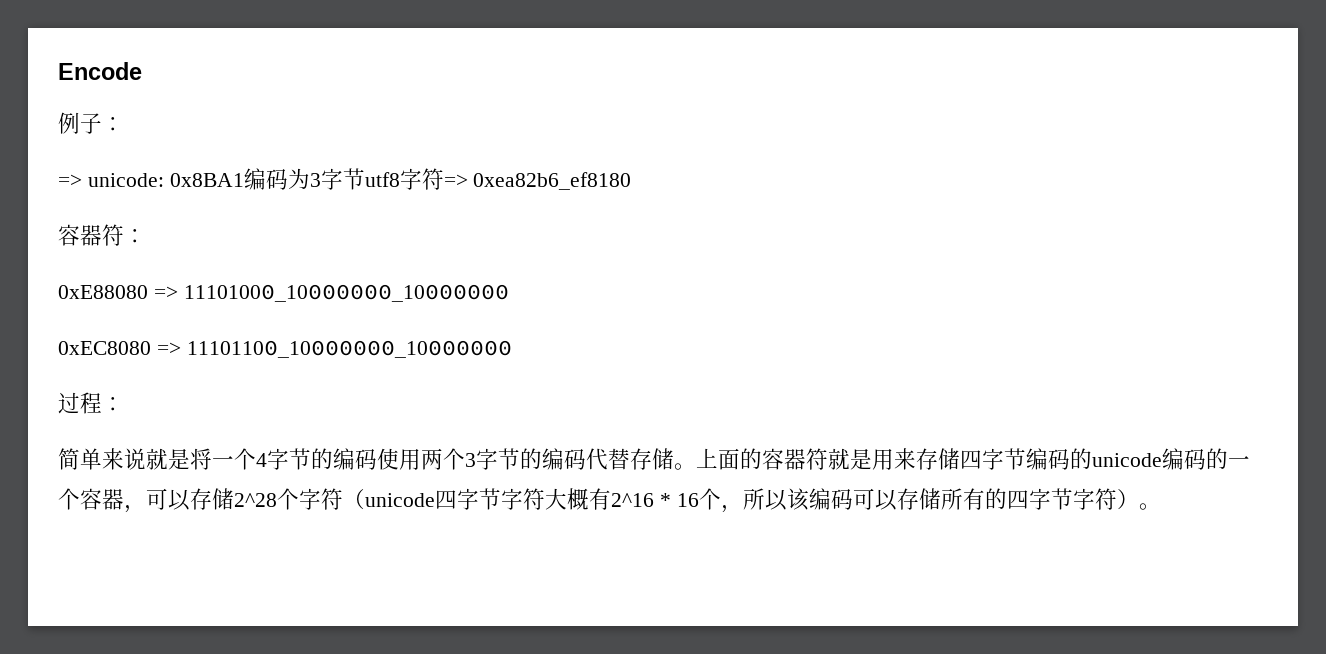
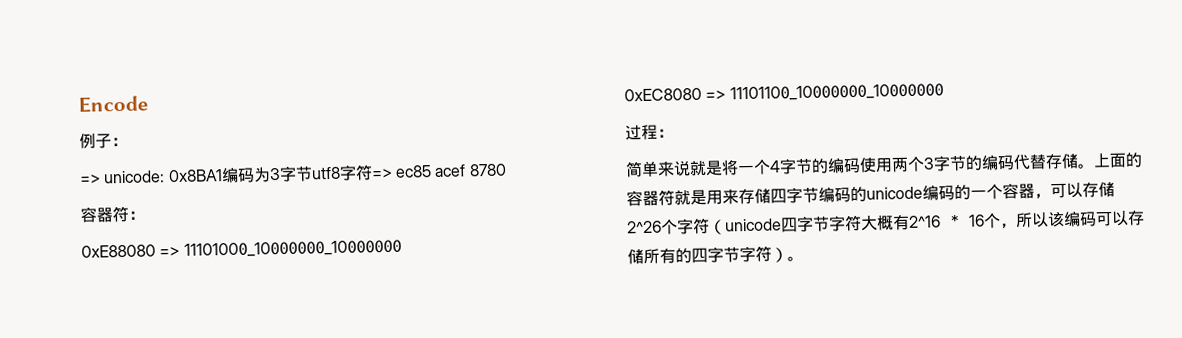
- => unicode: 0x8BA1编码为3字节utf8字符=> 0xea82b6_ef8180
+ => unicode: 0x8BA1编码为3字节utf8字符=> ec85 acef 8780
- 上面的容器符就是用来存储四字节编码的unicode编码的一个容器，可以存储2^28个字符（unicode四字节字符大概有2^16 * 16个，所以该编码可以存储所有的四字节字符）。
+ 上面的容器符就是用来存储四字节编码的unicode编码的一个容器，可以存储2^26个字符（unicode四字节字符大概有2^16 * 16个，所以该编码可以存储所有的四字节字符）。

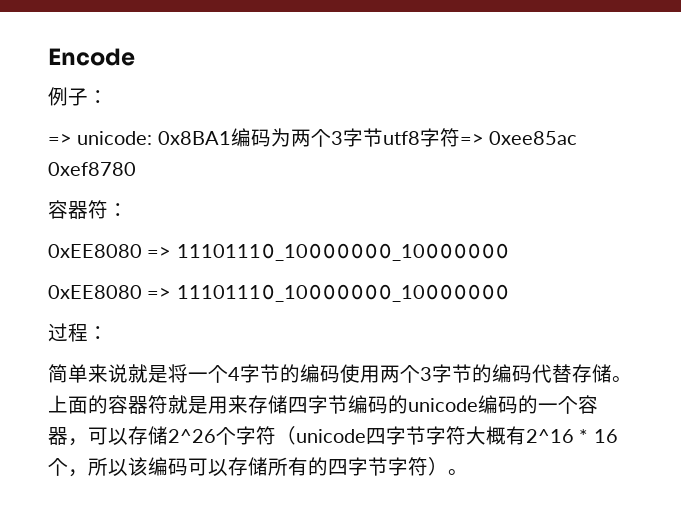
- => unicode: 0x8BA1编码为3字节utf8字符=> ec85 acef 8780
+ => unicode: 0x8BA1编码为两个3字节utf8字符=> 0xee85ac 0xef8780
  容器符：
- 0xE88080 => 11101000_10000000_10000000
- 0xEC8080 => 11101100_10000000_10000000
+ 0xEE8080 => 11101110_10000000_10000000
+ 0xEE8080 => 11101110_10000000_10000000

